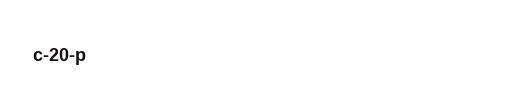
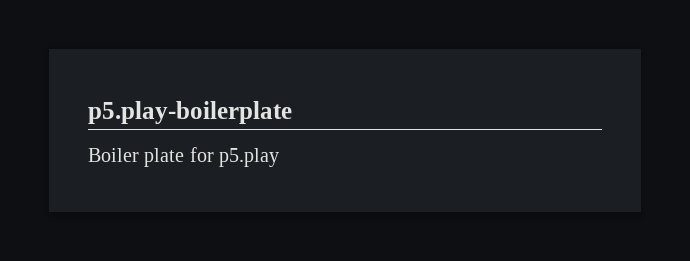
- c-20-p
+ p5.play-boilerplate
+ Boiler plate for p5.play

